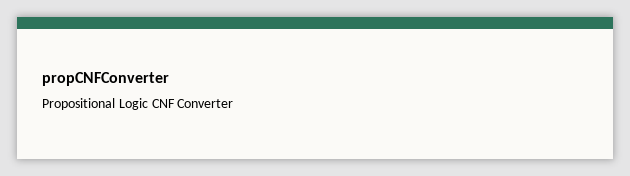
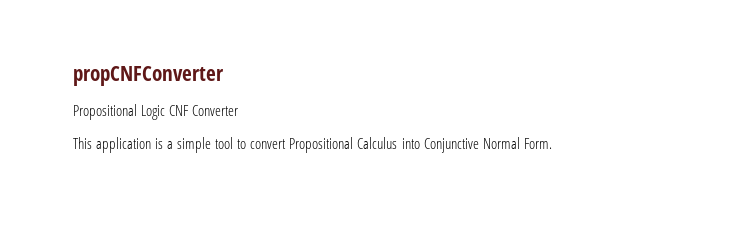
+ This application is a simple tool to convert Propositional Calculus into Conjunctive Normal Form.

